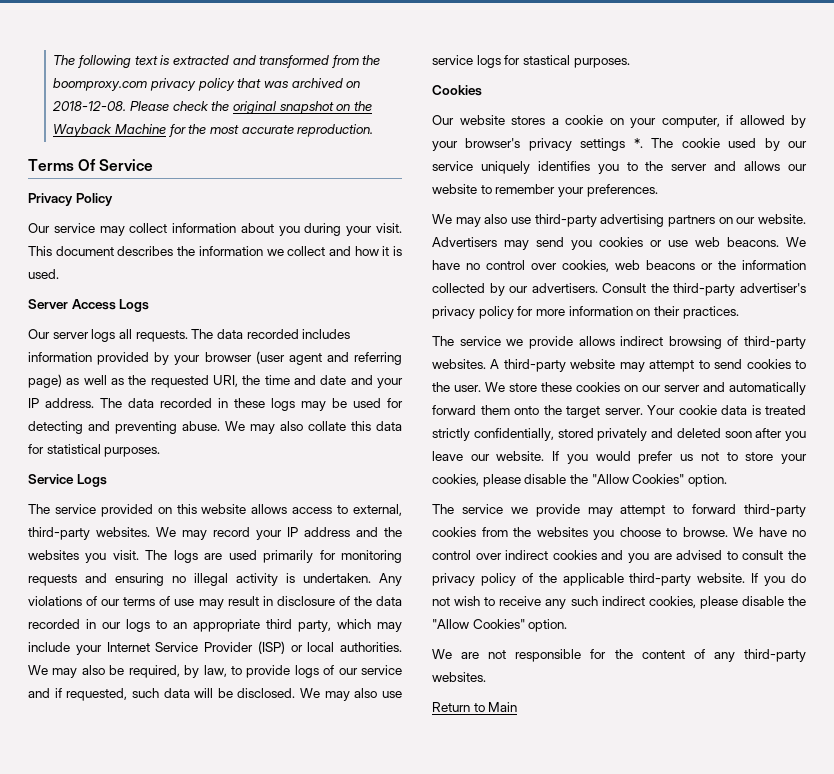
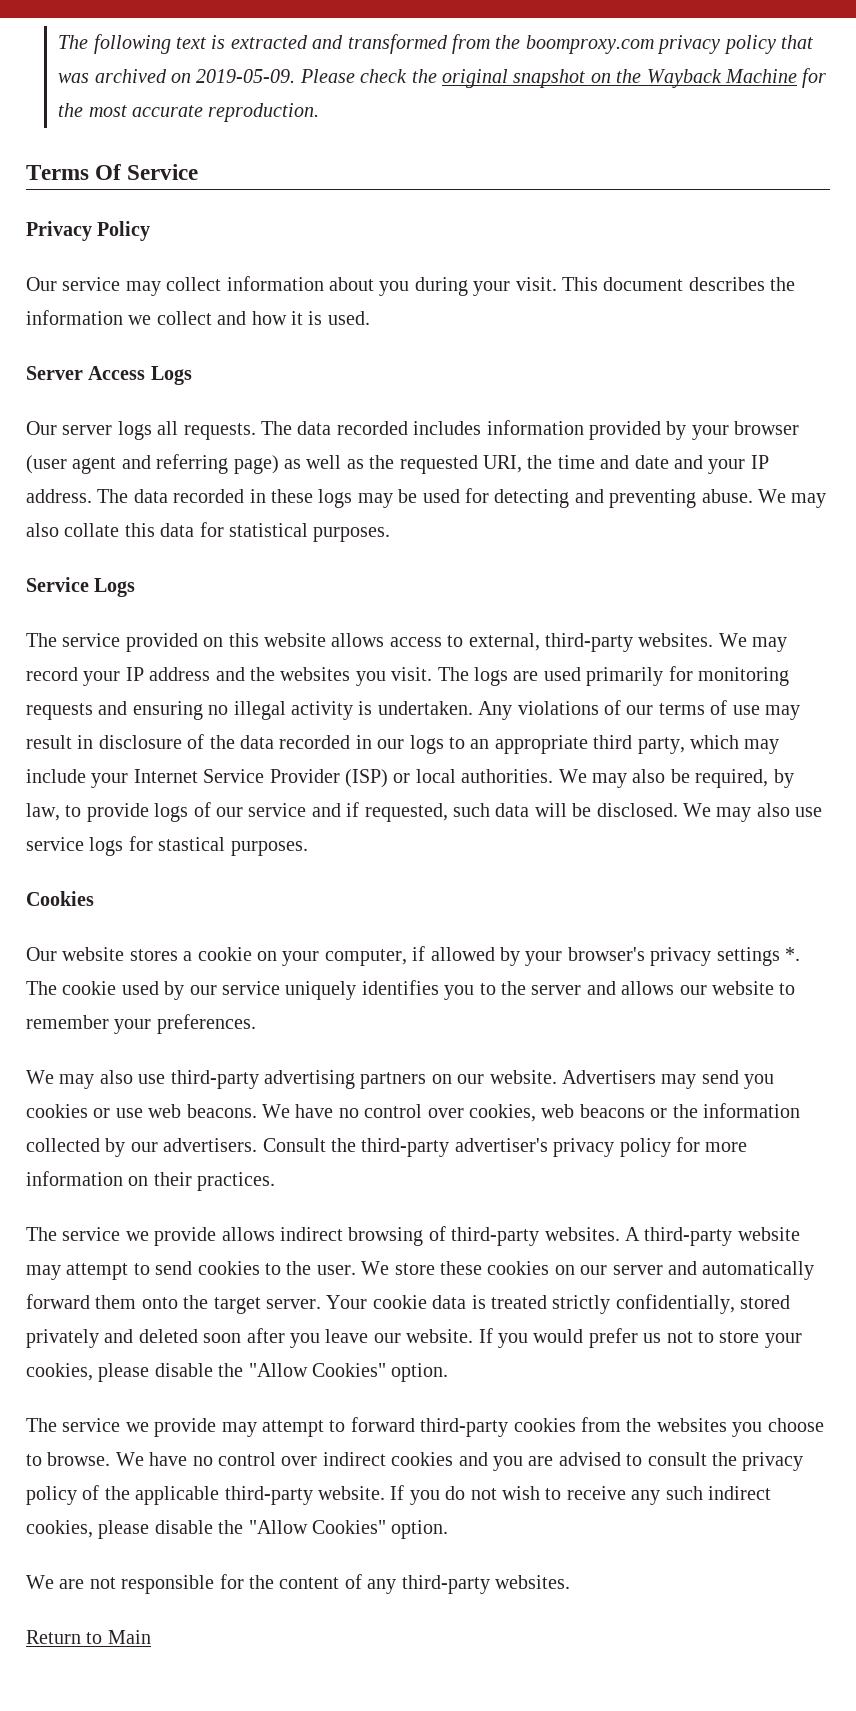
- The following text is extracted and transformed from the boomproxy.com privacy policy that was archived on 2018-12-08.
+ The following text is extracted and transformed from the boomproxy.com privacy policy that was archived on 2019-05-09.

